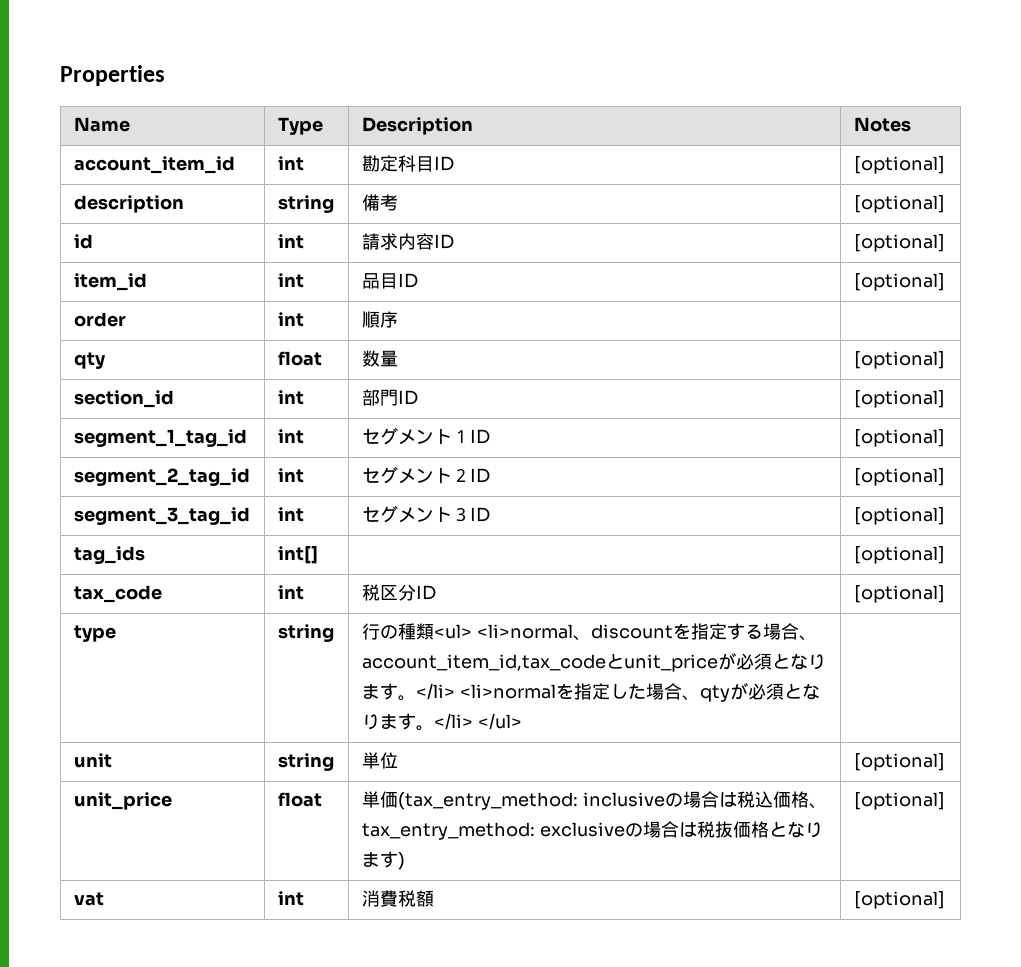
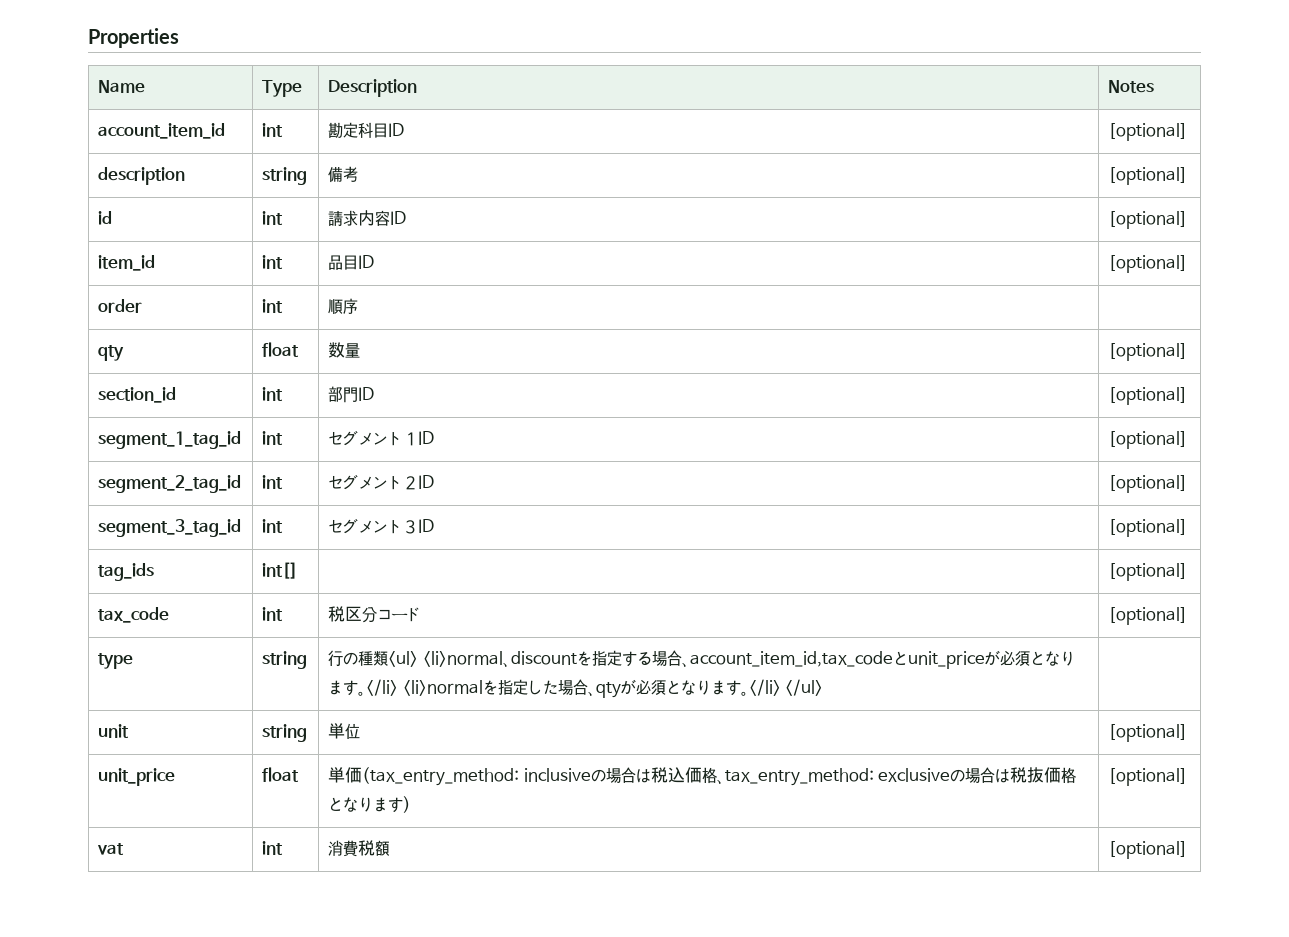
- tax_code | int | 税区分ID | [optional]
+ tax_code | int | 税区分コード | [optional]

